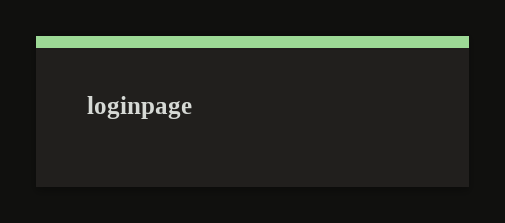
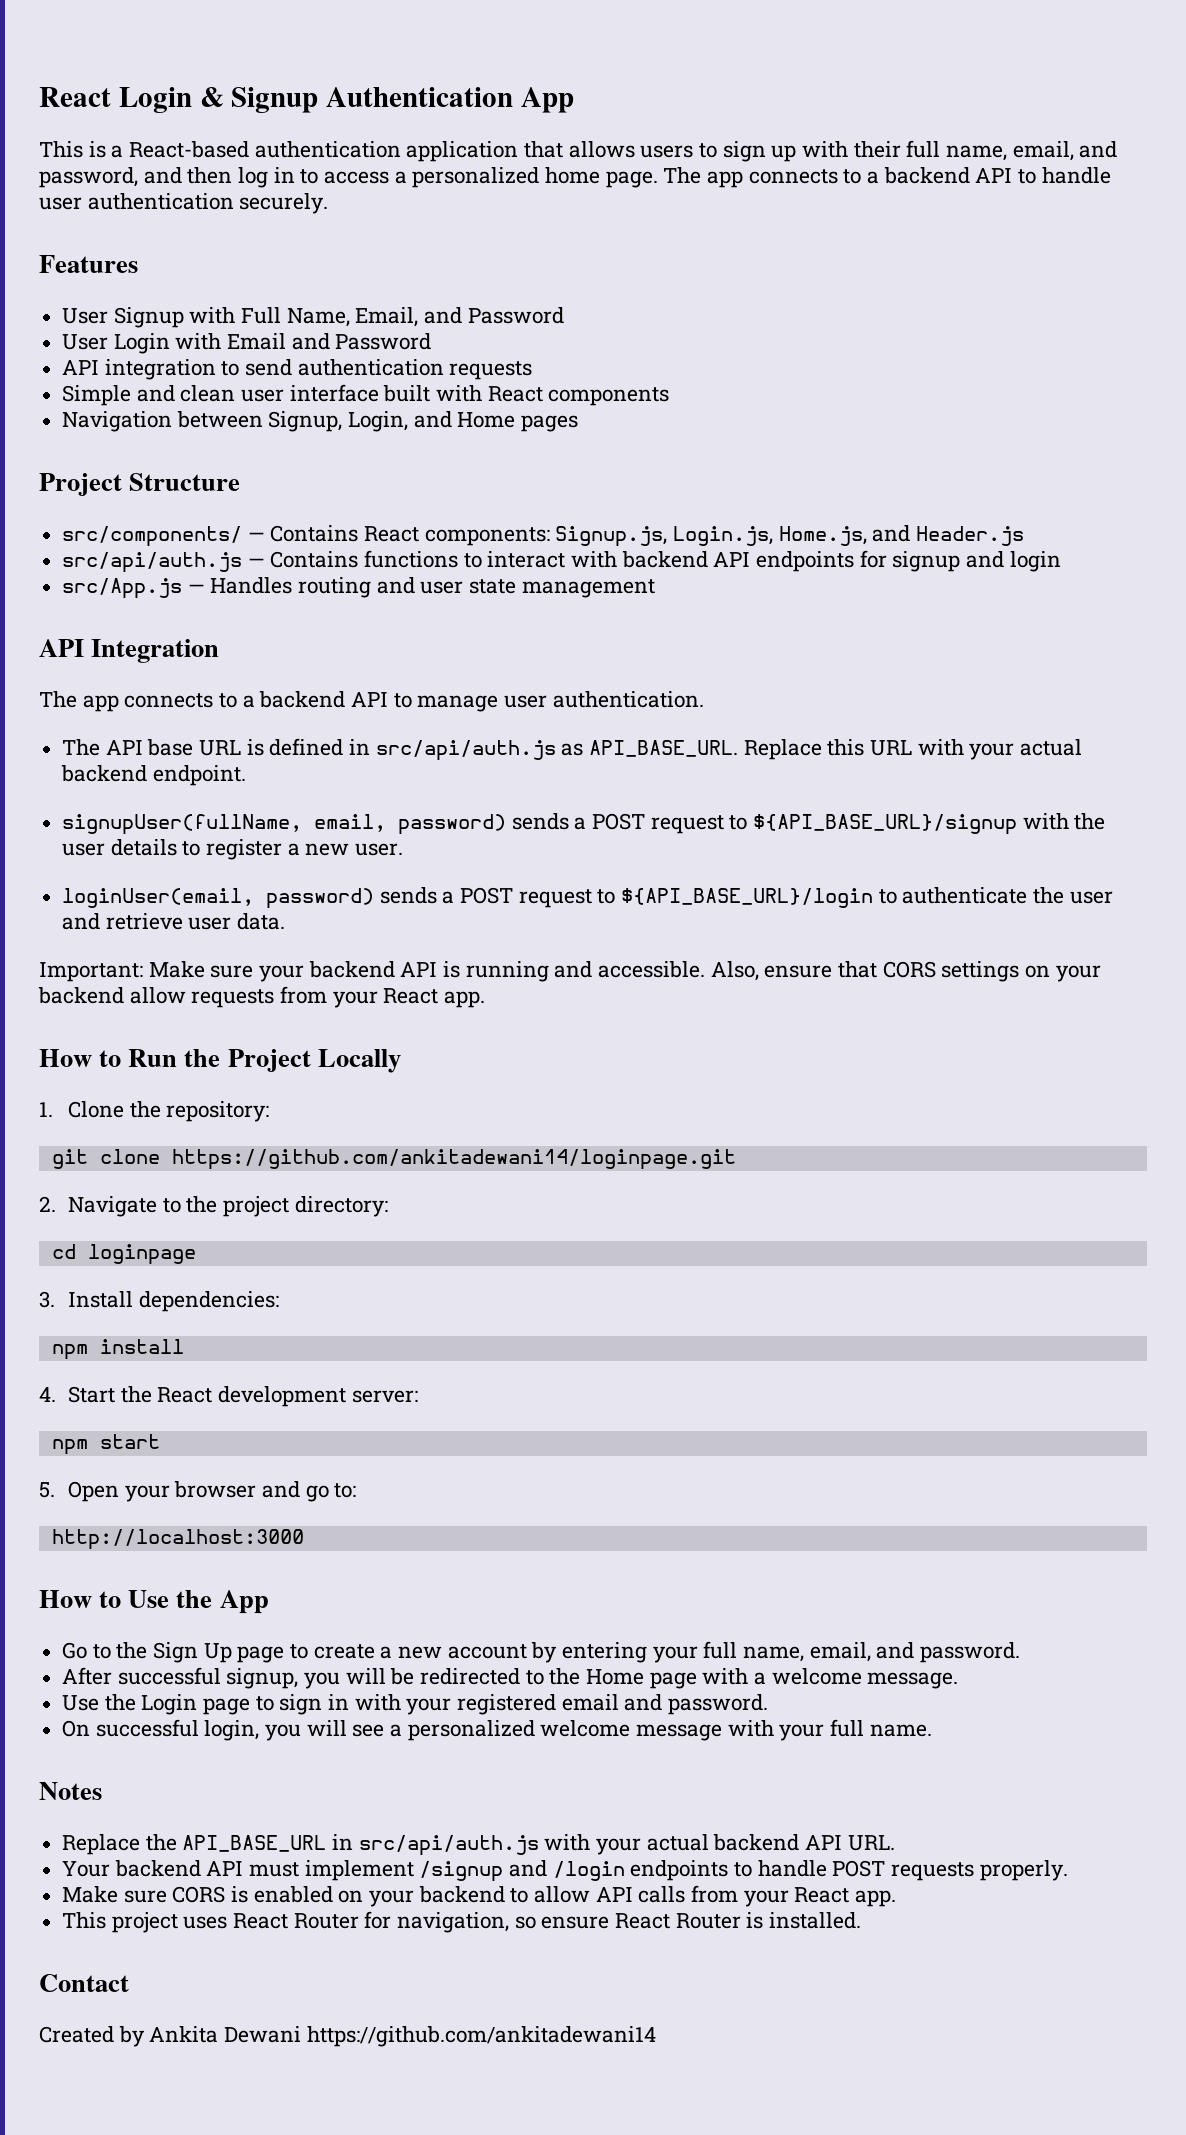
- loginpage
+ React Login & Signup Authentication App
+ This is a React-based authentication application that allows users to sign up with their full name, email, and password, and then log in to access a personalized home page. The app connects to a backend API to handle user authentication securely.
+ Features
+ User Signup with Full Name, Email, and Password
+ User Login with Email and Password
+ API integration to send authentication requests
+ Simple and clean user interface built with React components
+ Navigation between Signup, Login, and Home pages
+ Project Structure
+ src/components/ — Contains React components: Signup.js, Login.js, Home.js, and Header.js
+ src/api/auth.js — Contains functions to interact with backend API endpoints for signup and login
+ src/App.js — Handles routing and user state management
+ API Integration
+ The app connects to a backend API to manage user authentication.
+ The API base URL is defined in src/api/auth.js as API_BASE_URL. Replace this URL with your actual backend endpoint.
+ signupUser(fullName, email, password) sends a POST request to ${API_BASE_URL}/signup with the user details to register a new user.
+ loginUser(email, password) sends a POST request to ${API_BASE_URL}/login to authenticate the user and retrieve user data.
+ Important: Make sure your backend API is running and accessible. Also, ensure that CORS settings on your backend allow requests from your React app.
+ How to Run the Project Locally
+ 1. Clone the repository:
+ git clone https://github.com/ankitadewani14/loginpage.git
+ 2. Navigate to the project directory:
+ cd loginpage
+ 3. Install dependencies:
+ npm install
+ 4. Start the React development server:
+ npm start
+ 5. Open your browser and go to:
+ http://localhost:3000
+ How to Use the App
+ Go to the Sign Up page to create a new account by entering your full name, email, and password.
+ After successful signup, you will be redirected to the Home page with a welcome message.
+ Use the Login page to sign in with your registered email and password.
+ On successful login, you will see a personalized welcome message with your full name.
+ Notes
+ Replace the API_BASE_URL in src/api/auth.js with your actual backend API URL.
+ Your backend API must implement /signup and /login endpoints to handle POST requests properly.
+ Make sure CORS is enabled on your backend to allow API calls from your React app.
+ This project uses React Router for navigation, so ensure React Router is installed.
+ Contact
+ Created by Ankita Dewani https://github.com/ankitadewani14

